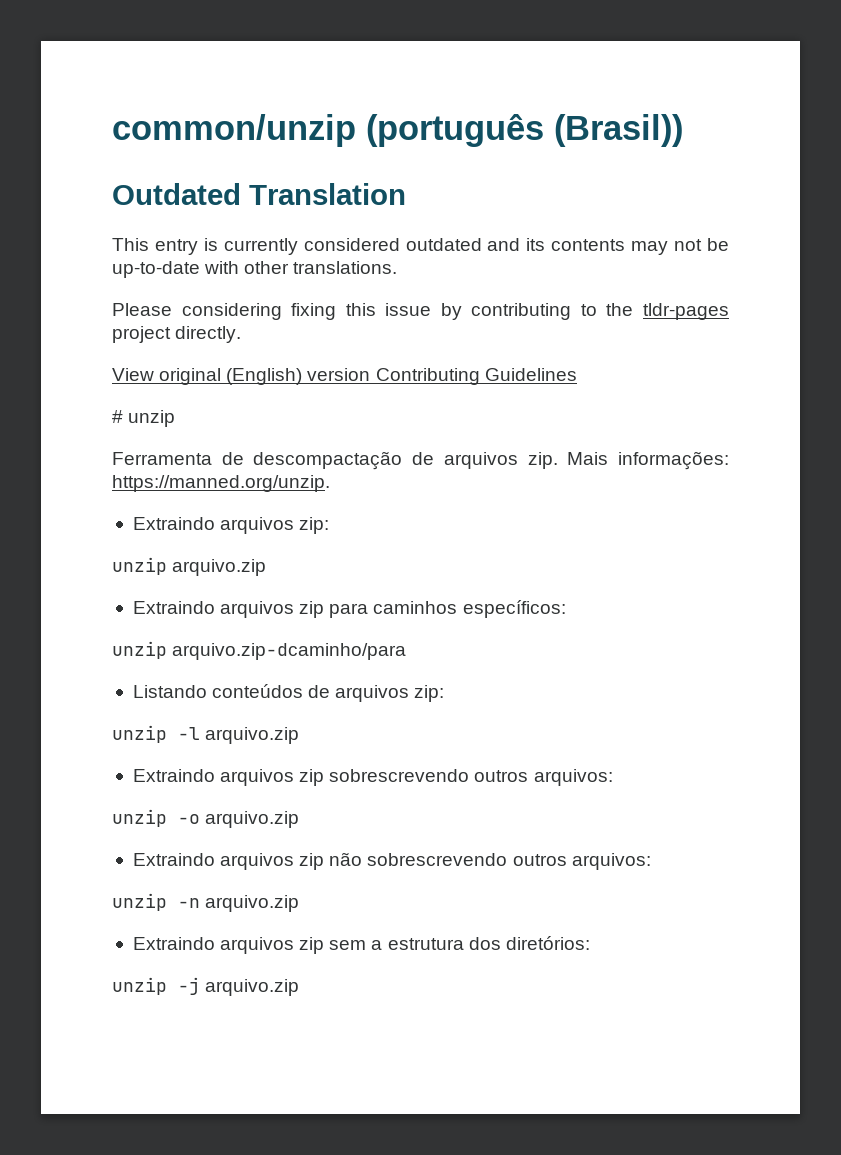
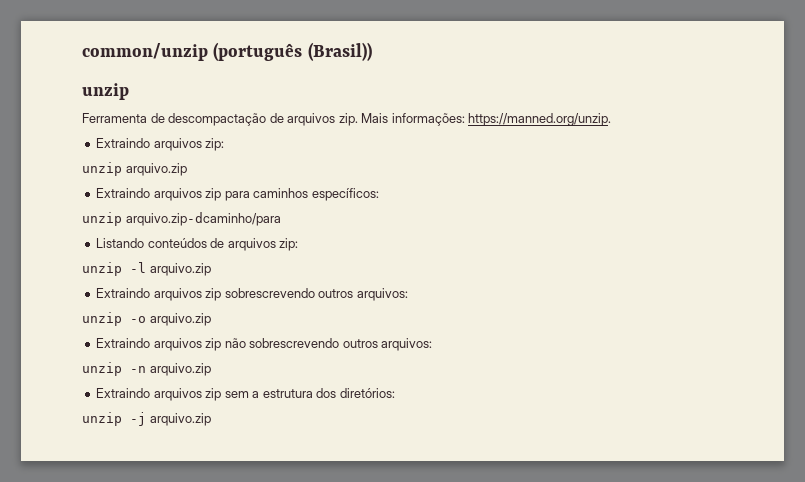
  common/unzip (português (Brasil))
- Outdated Translation
- This entry is currently considered outdated and its contents may not be up-to-date with other translations.
- Please considering fixing this issue by contributing to the tldr-pages project directly.
- View original (English) version Contributing Guidelines
- # unzip
+ unzip

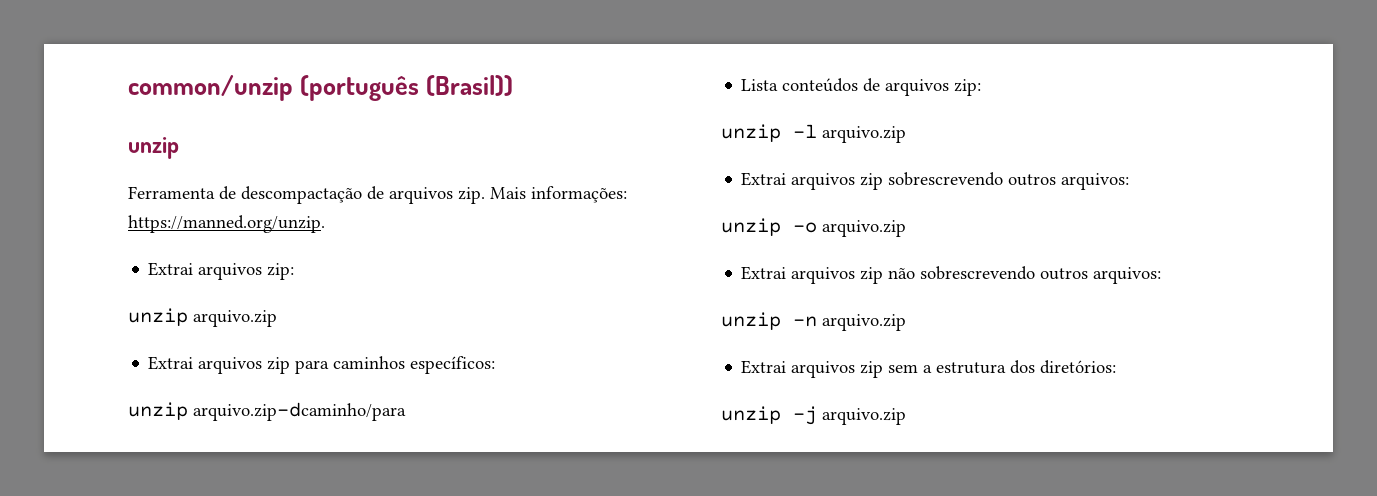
- Extraindo arquivos zip:
+ Extrai arquivos zip:
- Extraindo arquivos zip para caminhos específicos:
+ Extrai arquivos zip para caminhos específicos:
- Listando conteúdos de arquivos zip:
+ Lista conteúdos de arquivos zip:
- Extraindo arquivos zip sobrescrevendo outros arquivos:
+ Extrai arquivos zip sobrescrevendo outros arquivos:
- Extraindo arquivos zip não sobrescrevendo outros arquivos:
+ Extrai arquivos zip não sobrescrevendo outros arquivos:
- Extraindo arquivos zip sem a estrutura dos diretórios:
+ Extrai arquivos zip sem a estrutura dos diretórios:

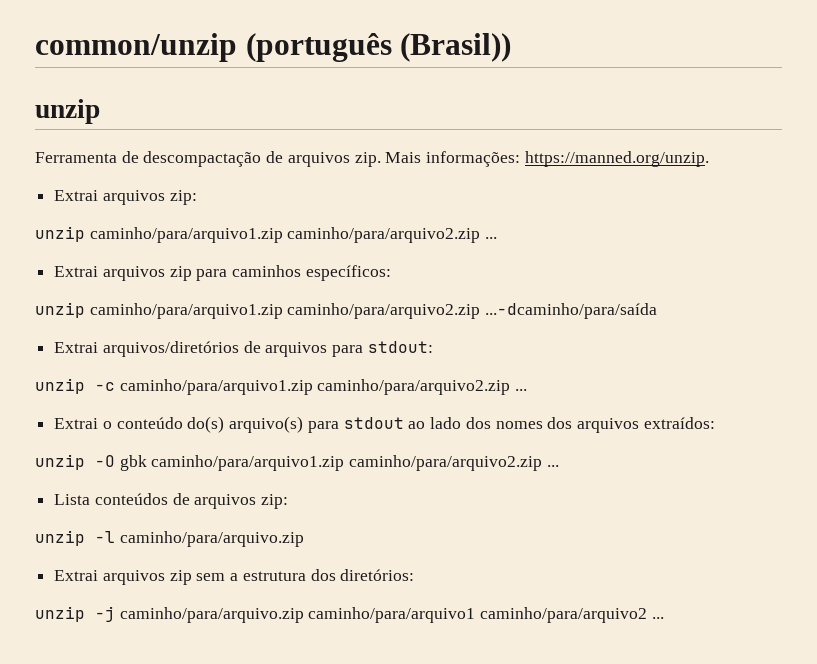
- unzip arquivo.zip
+ unzip caminho/para/arquivo1.zip caminho/para/arquivo2.zip ...
- unzip arquivo.zip-dcaminho/para
+ unzip caminho/para/arquivo1.zip caminho/para/arquivo2.zip ...-dcaminho/para/saída
+ Extrai arquivos/diretórios de arquivos para stdout:
+ unzip -c caminho/para/arquivo1.zip caminho/para/arquivo2.zip ...
+ Extrai o conteúdo do(s) arquivo(s) para stdout ao lado dos nomes dos arquivos extraídos:
+ unzip -O gbk caminho/para/arquivo1.zip caminho/para/arquivo2.zip ...
- unzip -l arquivo.zip
- Extrai arquivos zip sobrescrevendo outros arquivos:
- unzip -o arquivo.zip
- Extrai arquivos zip não sobrescrevendo outros arquivos:
- unzip -n arquivo.zip
+ unzip -l caminho/para/arquivo.zip
- unzip -j arquivo.zip
+ unzip -j caminho/para/arquivo.zip caminho/para/arquivo1 caminho/para/arquivo2 ...

